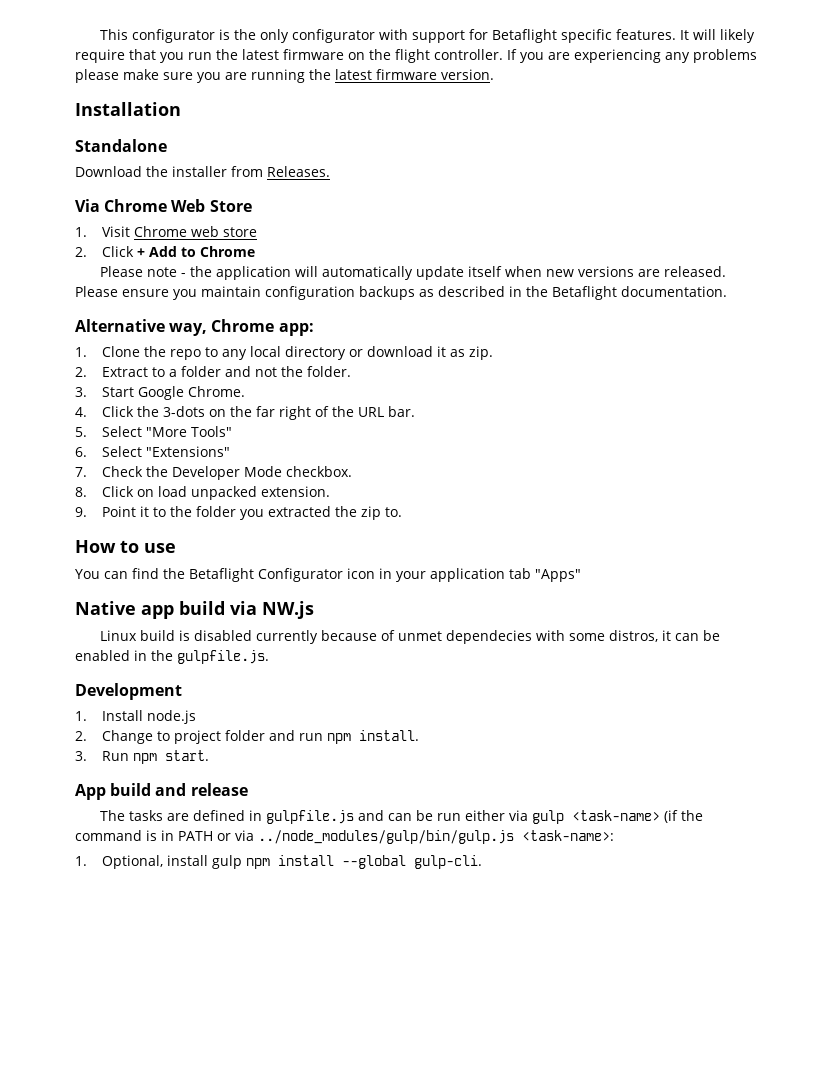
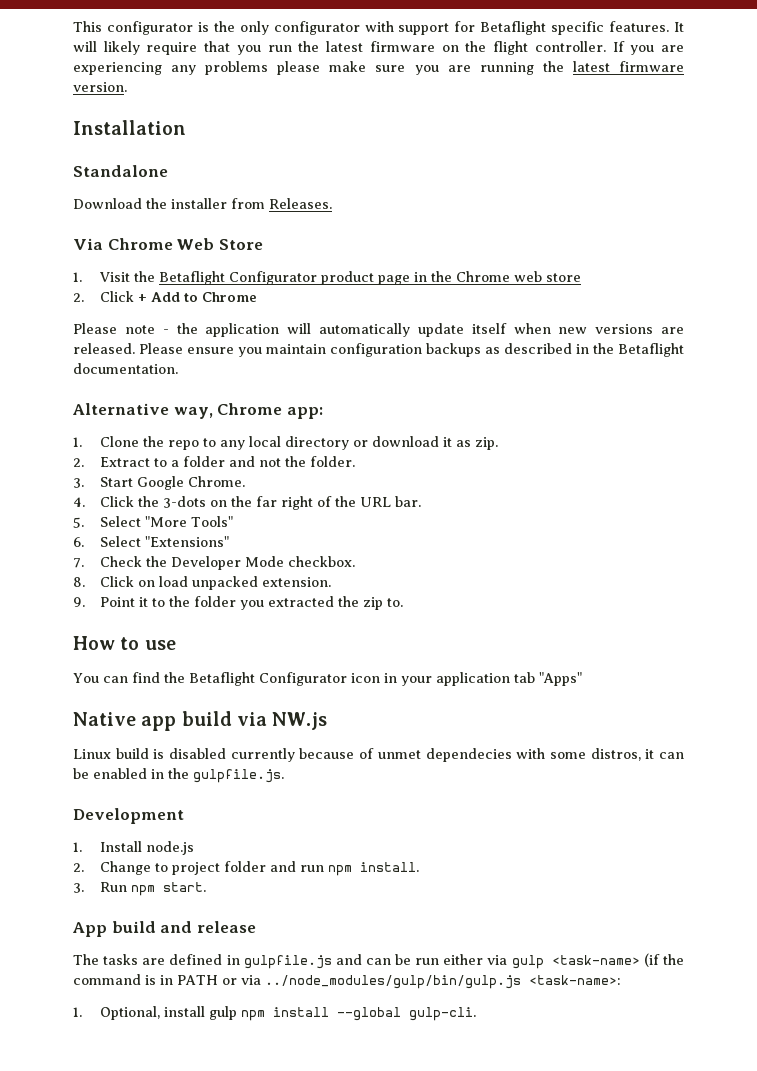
- 1. Visit Chrome web store
+ 1. Visit the Betaflight Configurator product page in the Chrome web store

